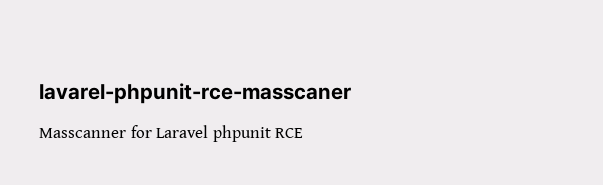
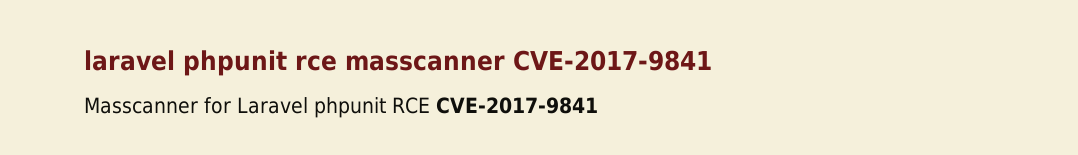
- lavarel-phpunit-rce-masscaner
+ laravel phpunit rce masscanner CVE-2017-9841
- Masscanner for Laravel phpunit RCE
+ Masscanner for Laravel phpunit RCE CVE-2017-9841

